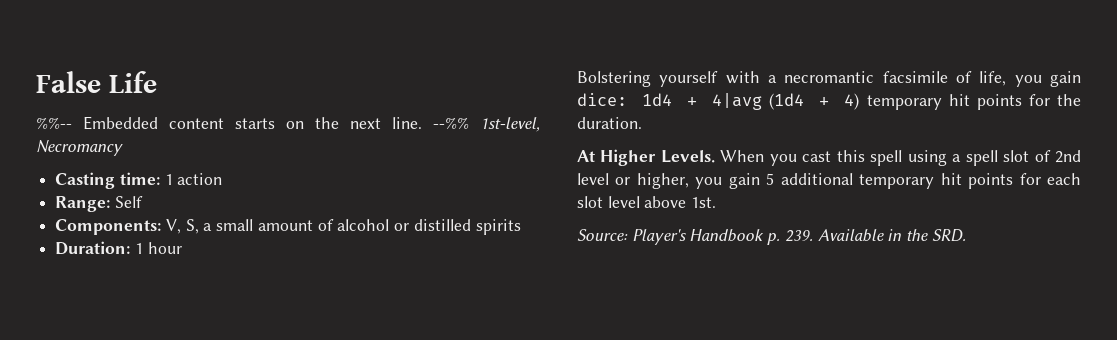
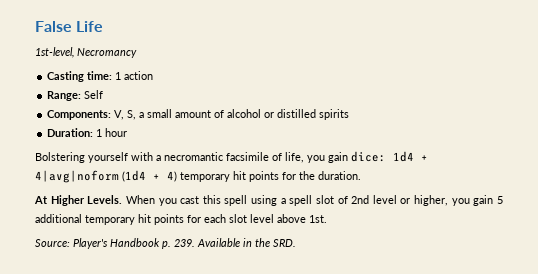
- %%-- Embedded content starts on the next line. --%% 1st-level, Necromancy
+ 1st-level, Necromancy
- Bolstering yourself with a necromantic facsimile of life, you gain dice: 1d4 + 4|avg (1d4 + 4) temporary hit points for the duration.
+ Bolstering yourself with a necromantic facsimile of life, you gain dice: 1d4 + 4|avg|noform (1d4 + 4) temporary hit points for the duration.

